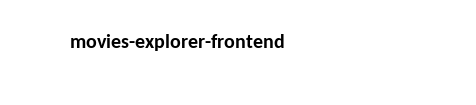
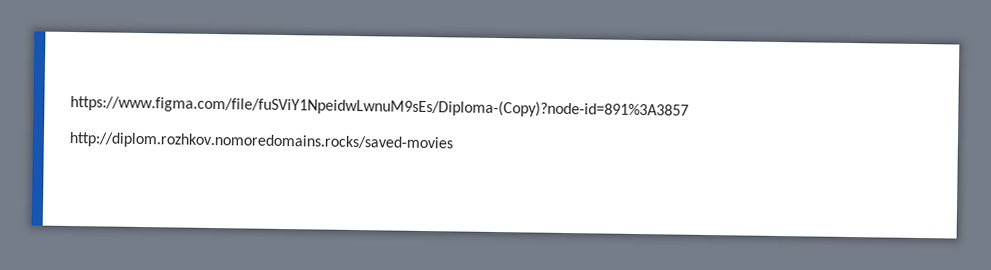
- movies-explorer-frontend
+ https://www.figma.com/file/fuSViY1NpeidwLwnuM9sEs/Diploma-(Copy)?node-id=891%3A3857
+ http://diplom.rozhkov.nomoredomains.rocks/saved-movies

